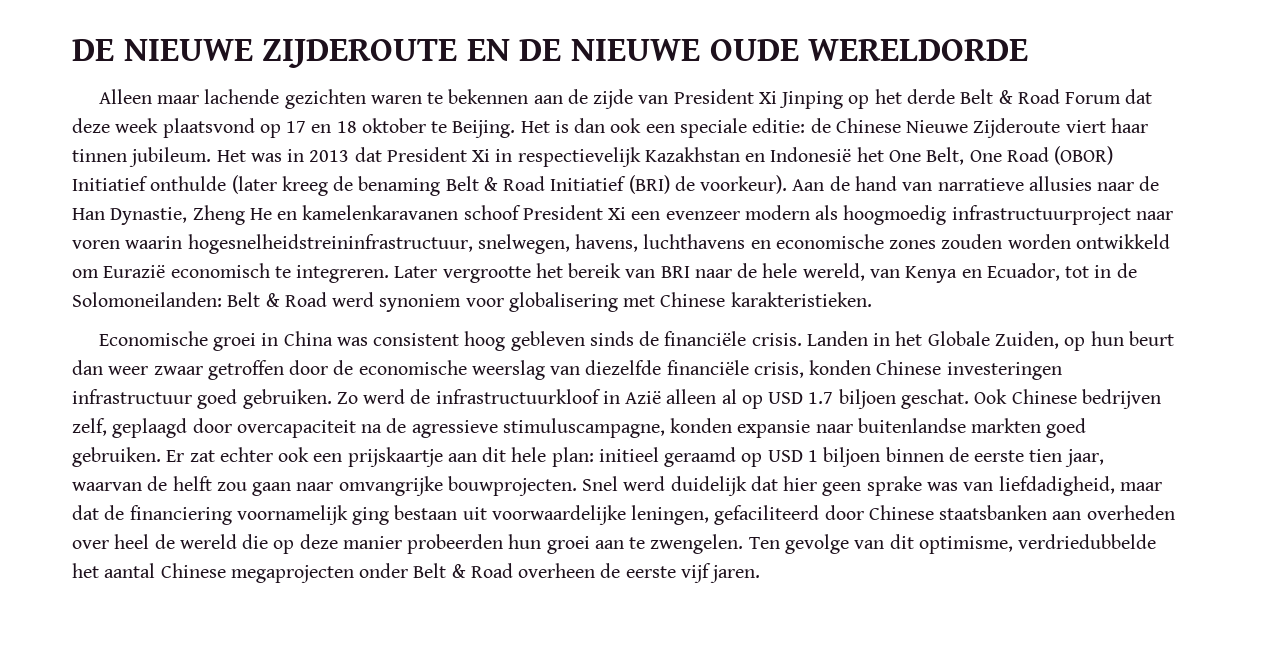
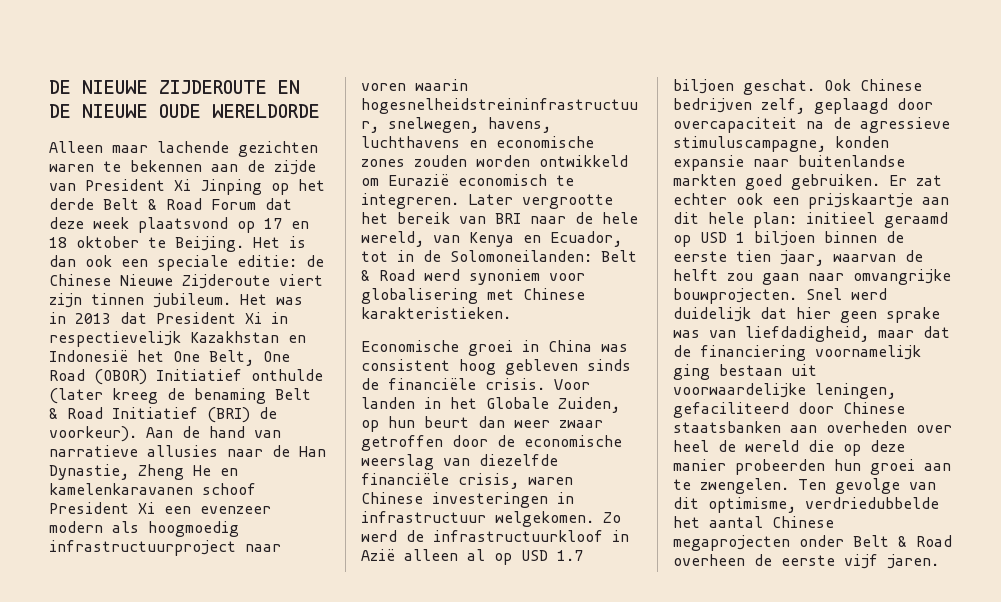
- Het is dan ook een speciale editie: de Chinese Nieuwe Zijderoute viert haar tinnen jubileum.
+ Het is dan ook een speciale editie: de Chinese Nieuwe Zijderoute viert zijn tinnen jubileum.
- Landen in het Globale Zuiden, op hun beurt dan weer zwaar getroffen door de economische weerslag van diezelfde financiële crisis, konden Chinese investeringen infrastructuur goed gebruiken.
+ Voor landen in het Globale Zuiden, op hun beurt dan weer zwaar getroffen door de economische weerslag van diezelfde financiële crisis, waren Chinese investeringen in infrastructuur welgekomen.

